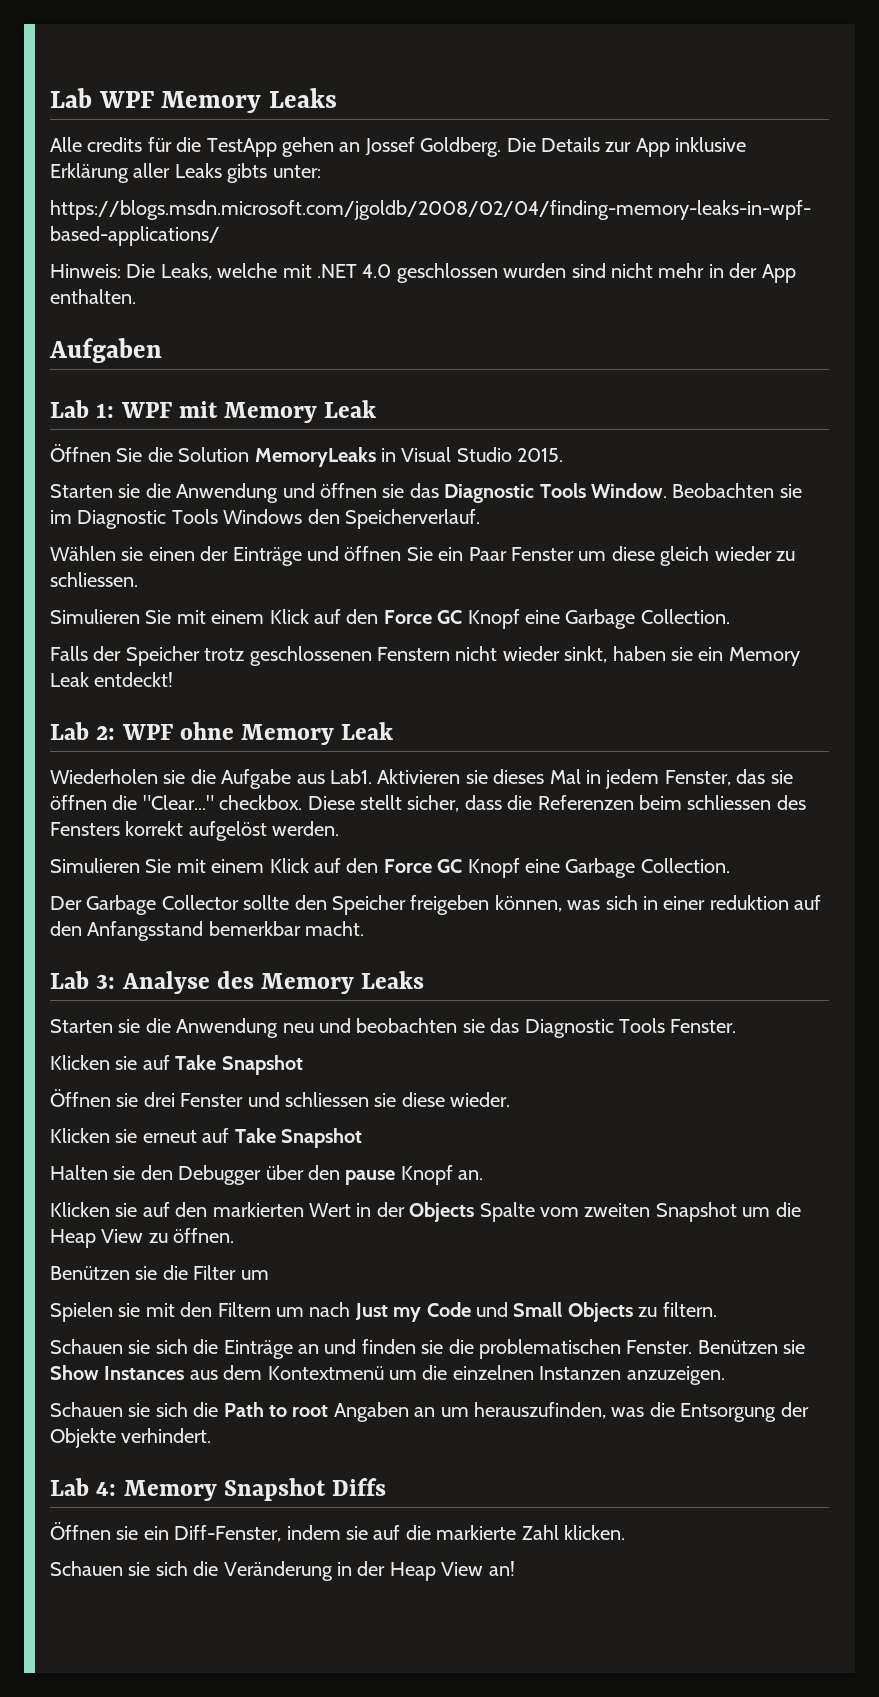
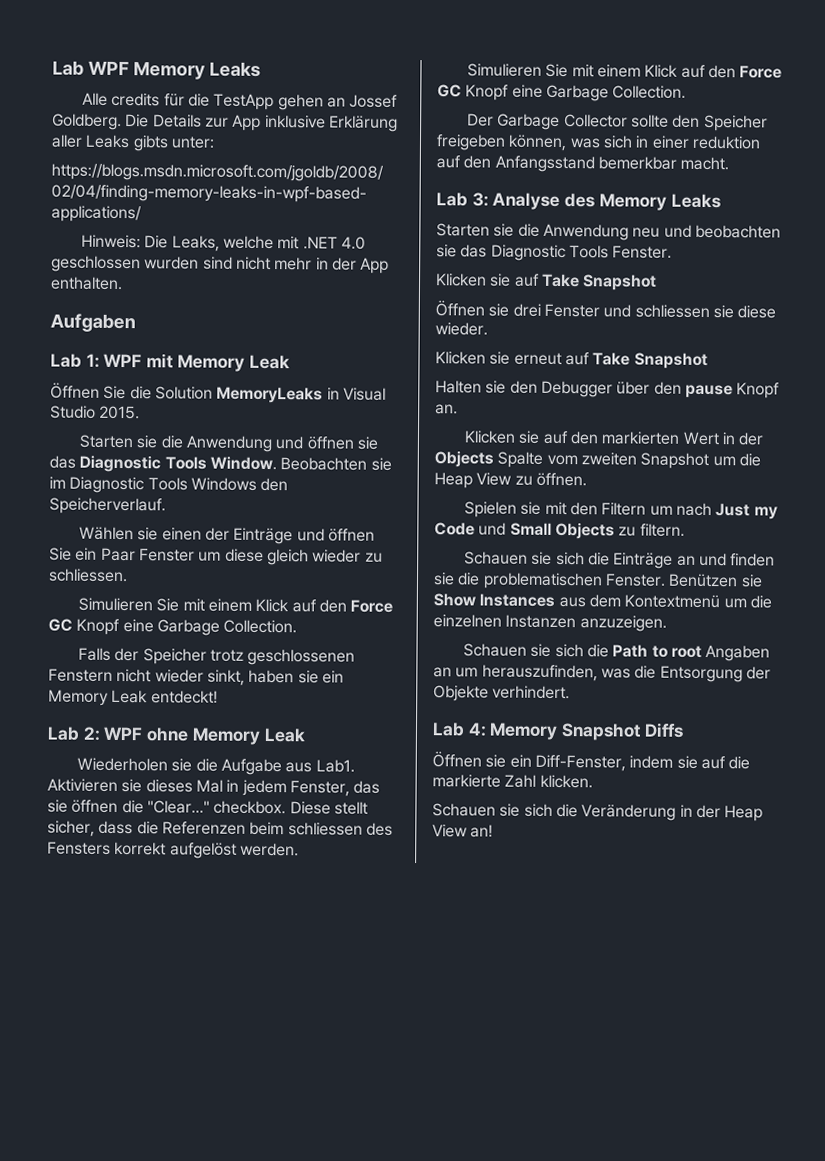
- Benützen sie die Filter um

